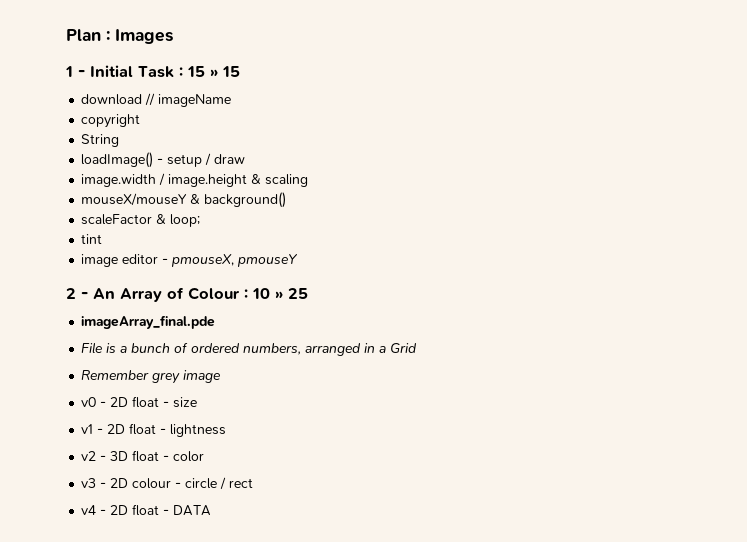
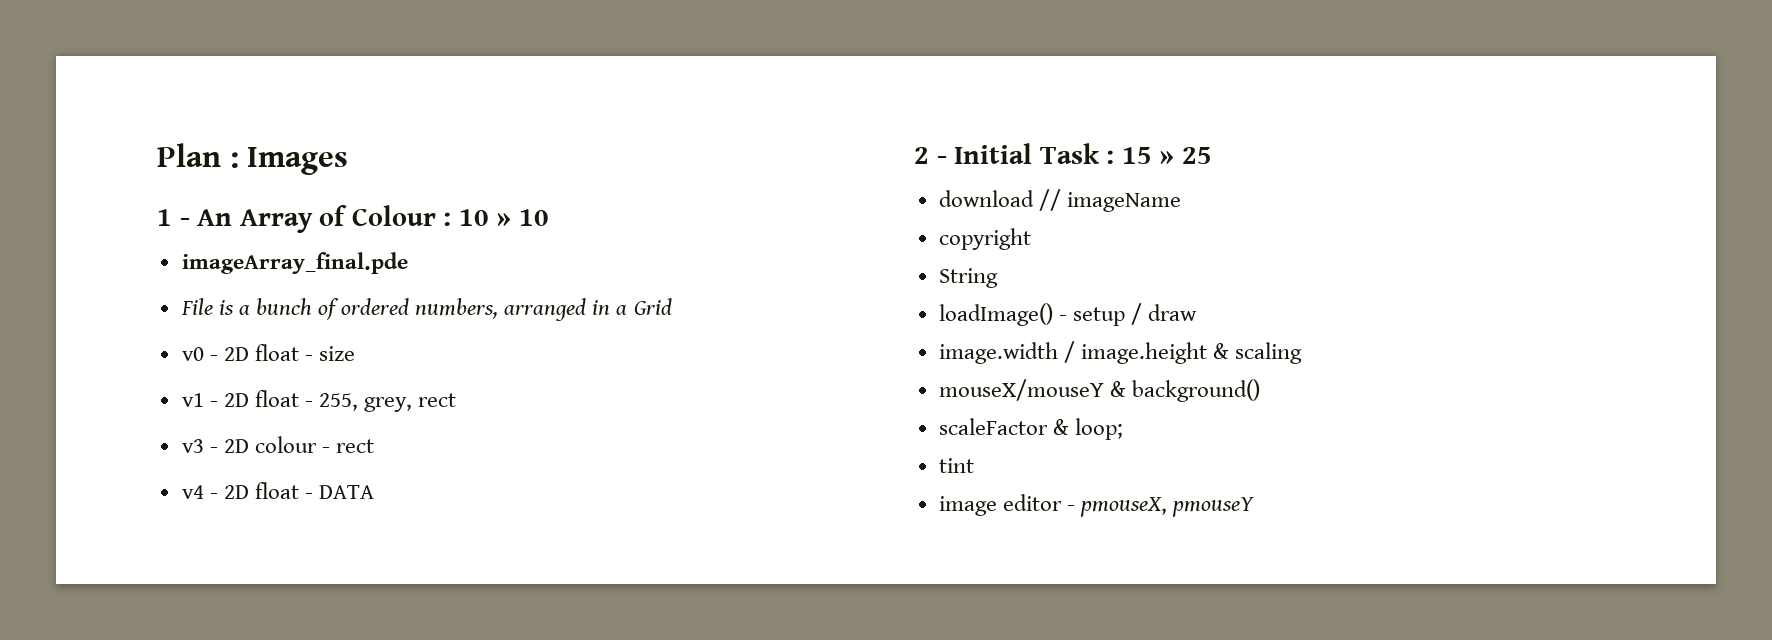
- 1 - Initial Task : 15 » 15
+ 1 - An Array of Colour : 10 » 10
+ imageArray_final.pde
+ File is a bunch of ordered numbers, arranged in a Grid
+ v0 - 2D float - size
+ v1 - 2D float - 255, grey, rect
+ v3 - 2D colour - rect
+ v4 - 2D float - DATA
+ 2 - Initial Task : 15 » 25
- 2 - An Array of Colour : 10 » 25
- imageArray_final.pde
- File is a bunch of ordered numbers, arranged in a Grid
- Remember grey image
- v0 - 2D float - size
- v1 - 2D float - lightness
- v2 - 3D float - color
- v3 - 2D colour - circle / rect
- v4 - 2D float - DATA

